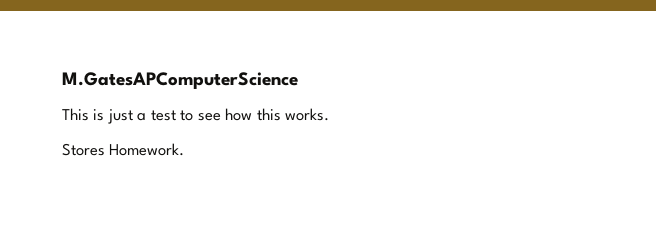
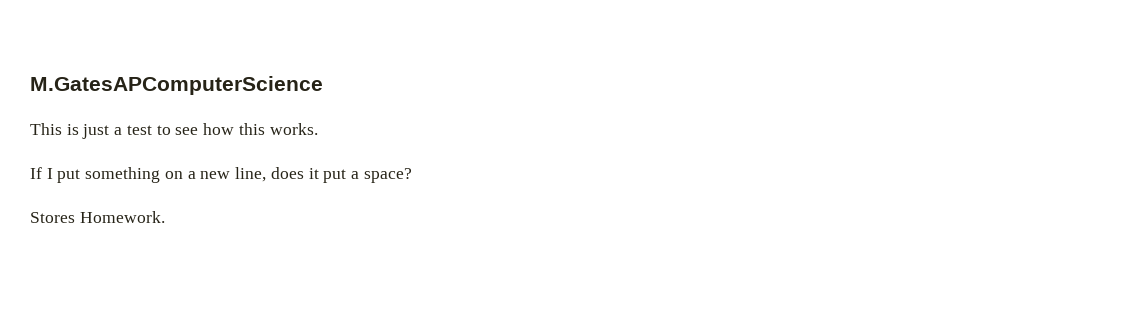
+ If I put something on a new line, does it put a space?

